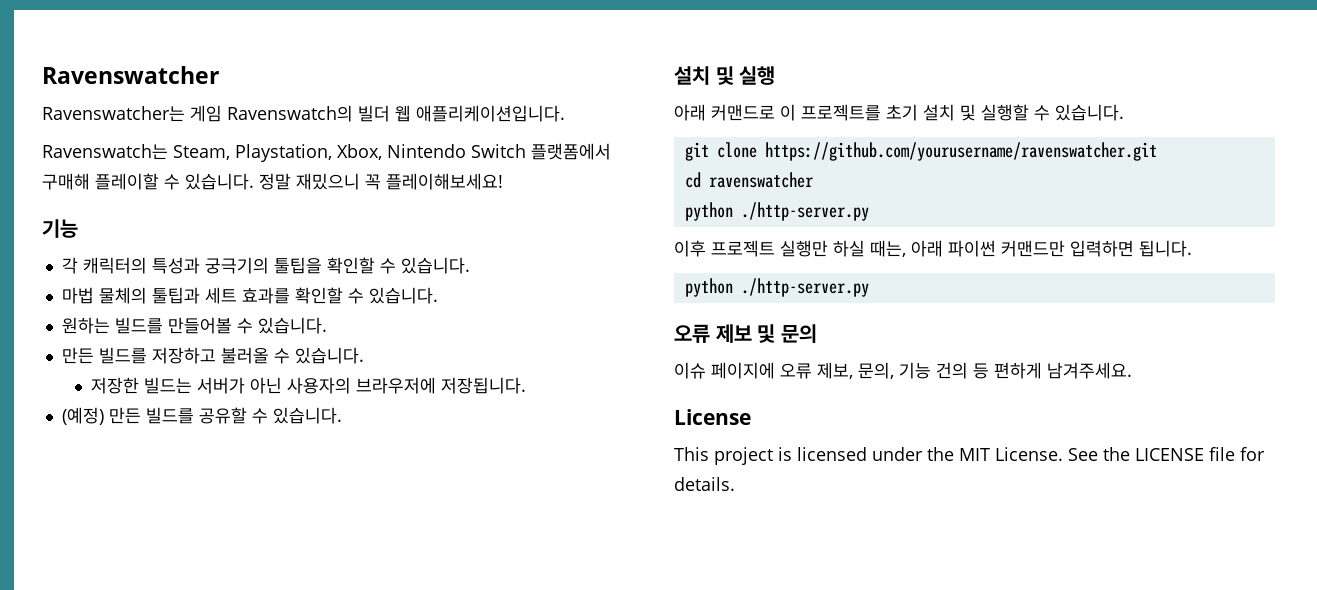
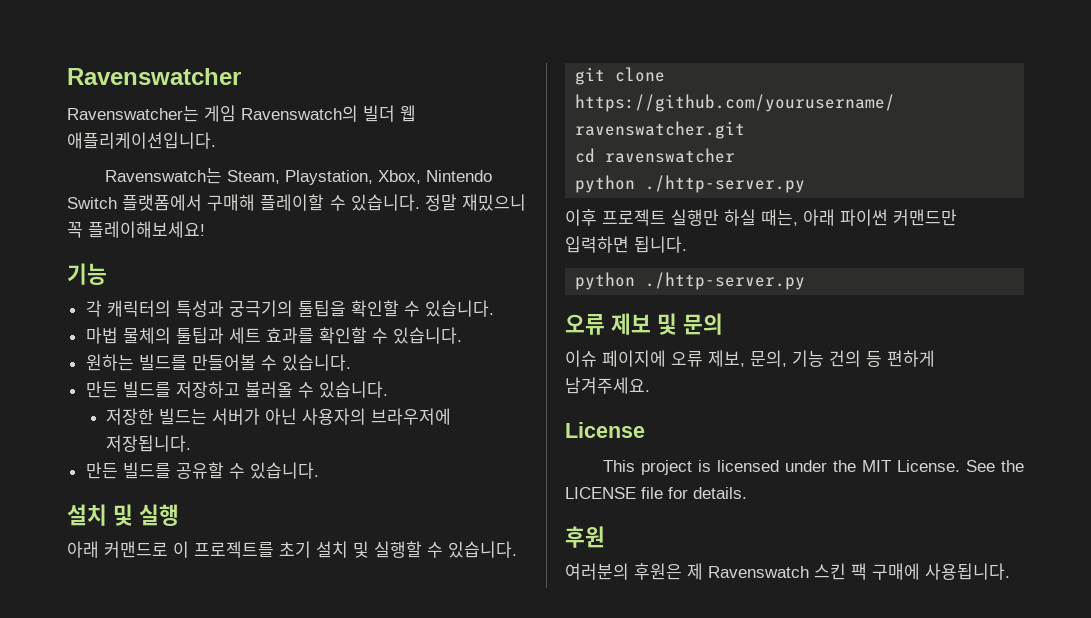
- (예정) 만든 빌드를 공유할 수 있습니다.
+ 만든 빌드를 공유할 수 있습니다.
+ 후원
+ 여러분의 후원은 제 Ravenswatch 스킨 팩 구매에 사용됩니다.

